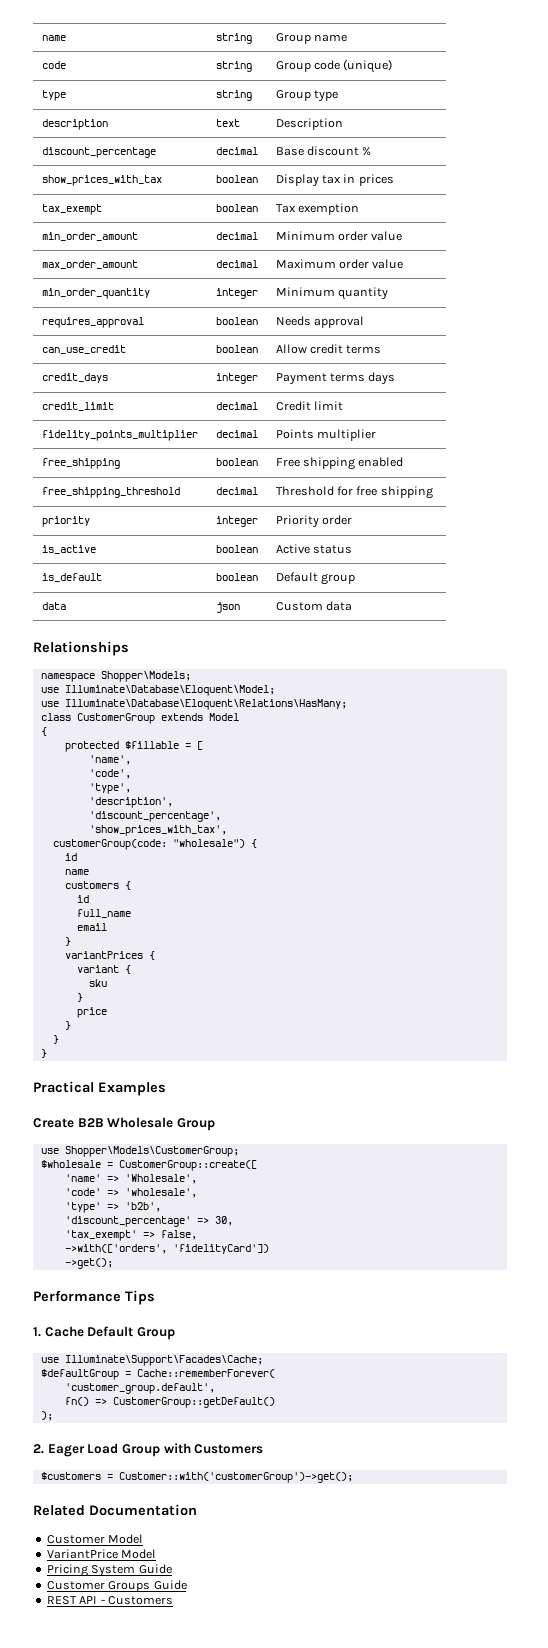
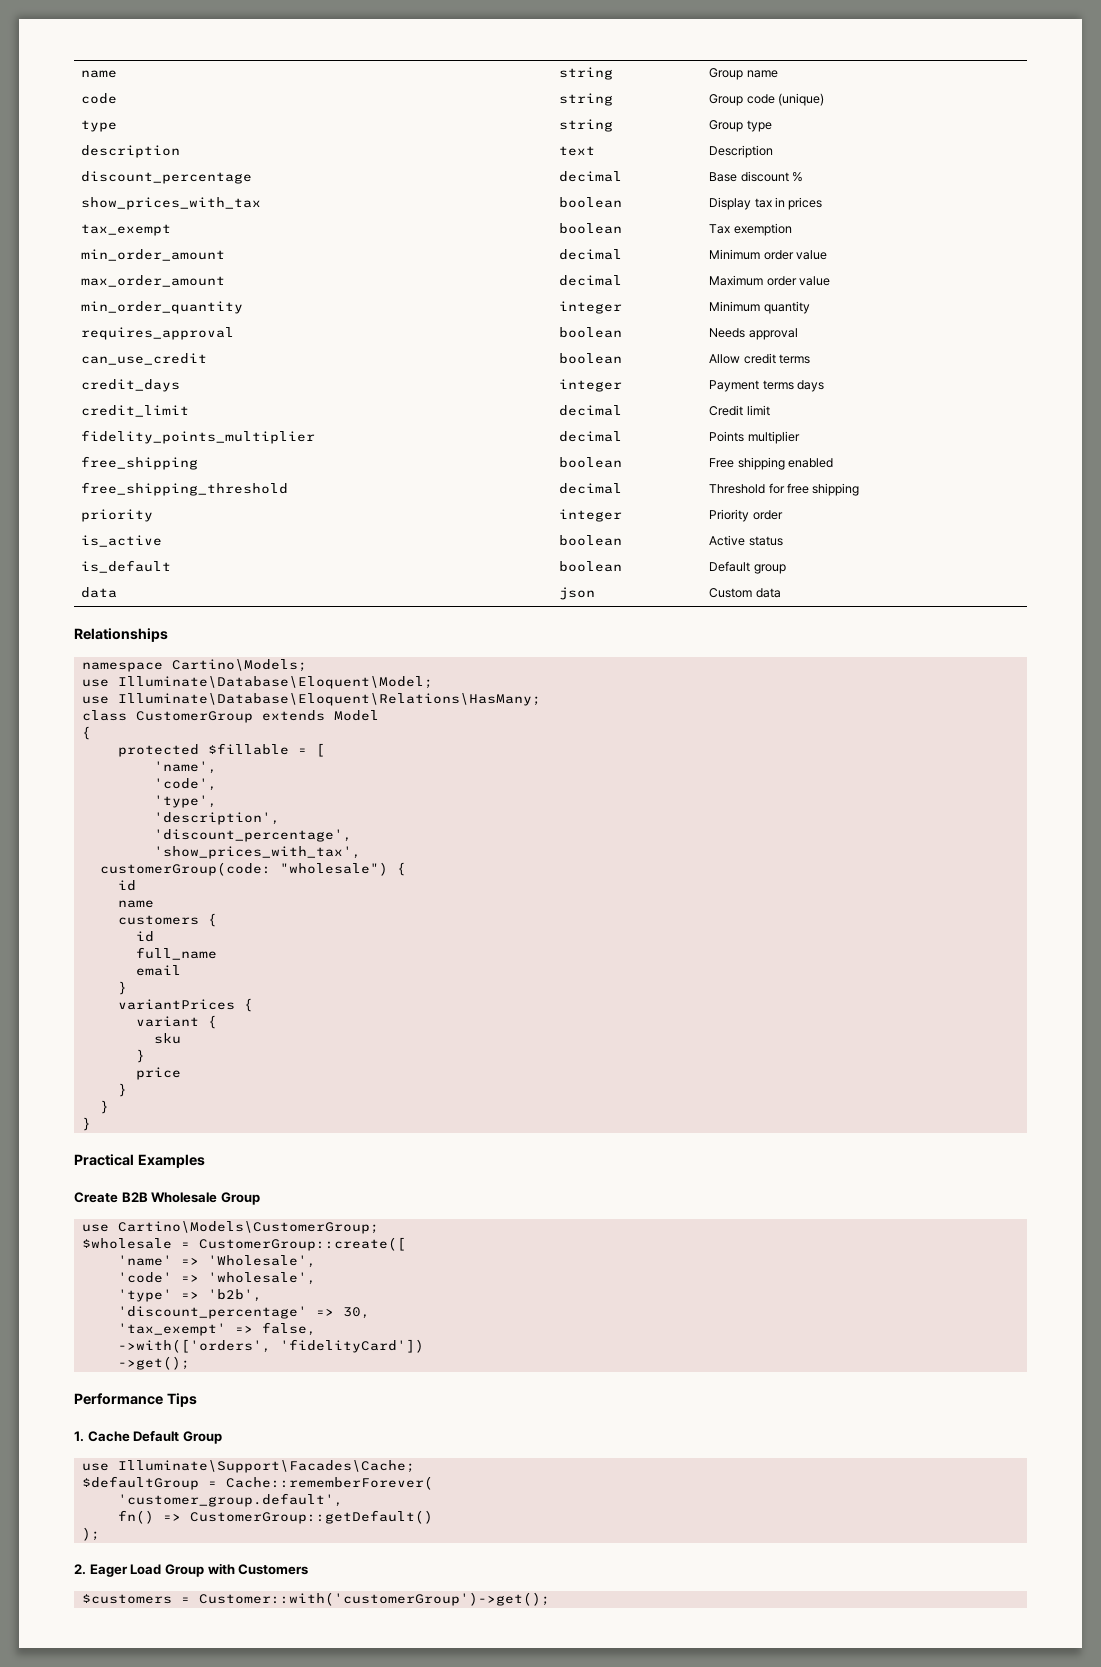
- namespace Shopper\Models;
+ namespace Cartino\Models;
- use Shopper\Models\CustomerGroup;
+ use Cartino\Models\CustomerGroup;
- Related Documentation
- Customer Model
- VariantPrice Model
- Pricing System Guide
- Customer Groups Guide
- REST API - Customers

